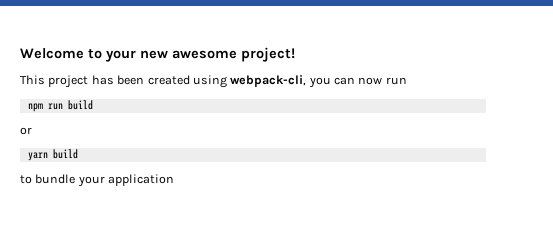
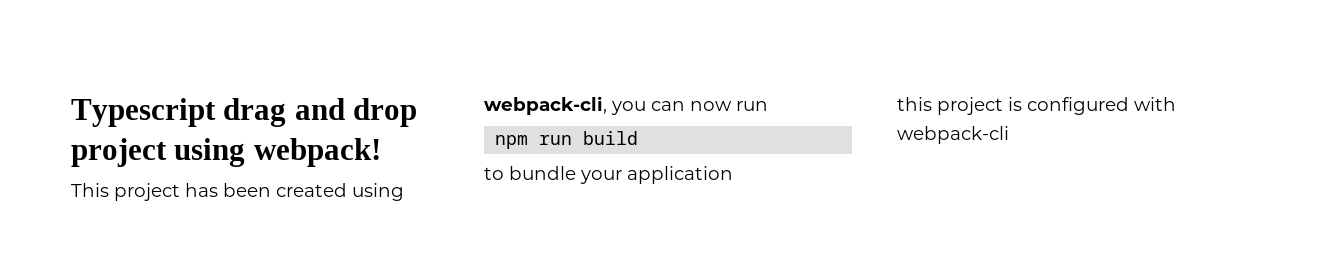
- Welcome to your new awesome project!
+ Typescript drag and drop project using webpack!
- or
- yarn build
+ this project is configured with webpack-cli

